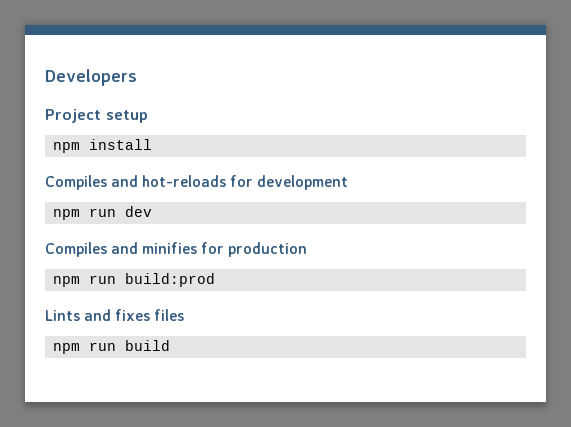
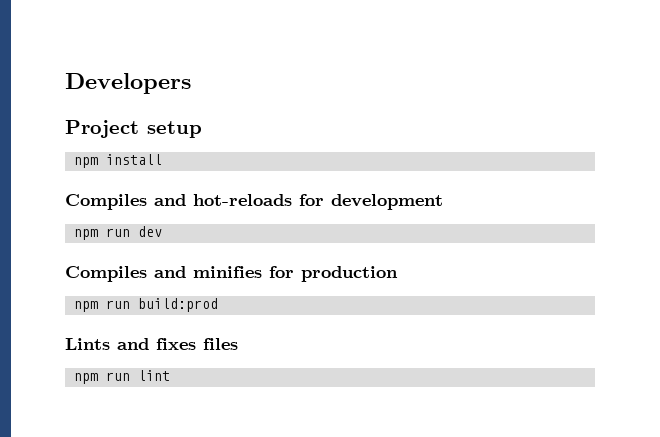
- npm run build
+ npm run lint

